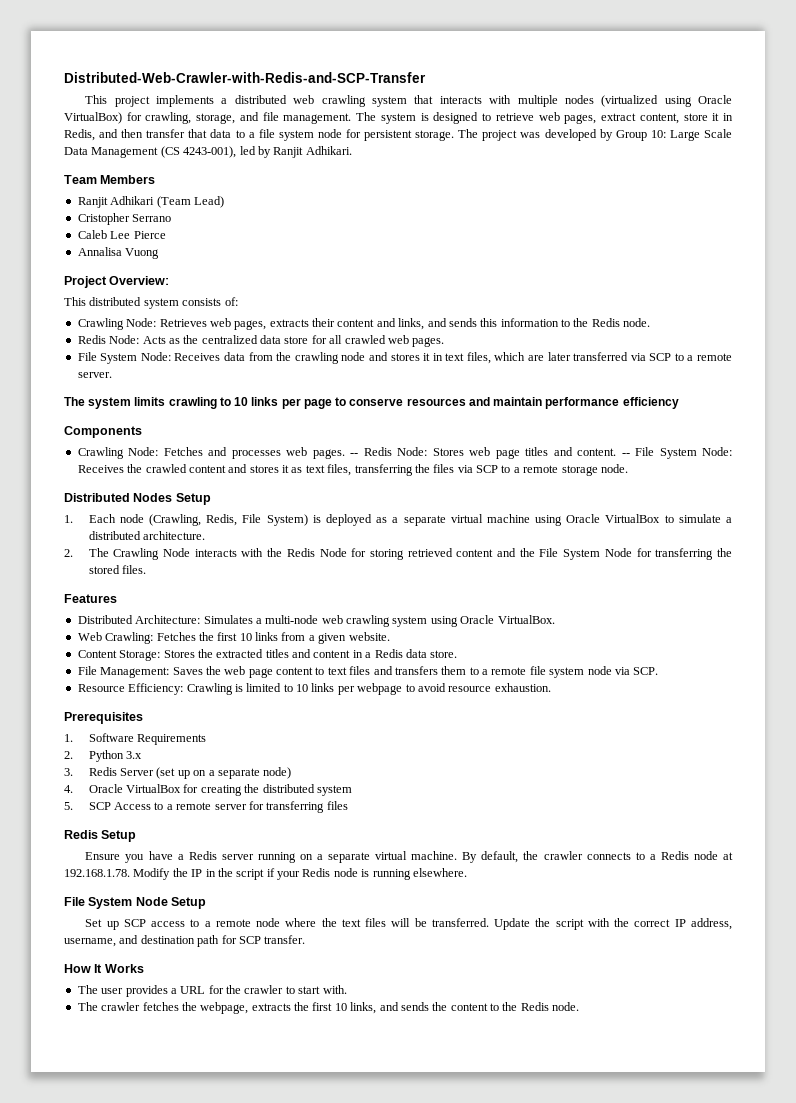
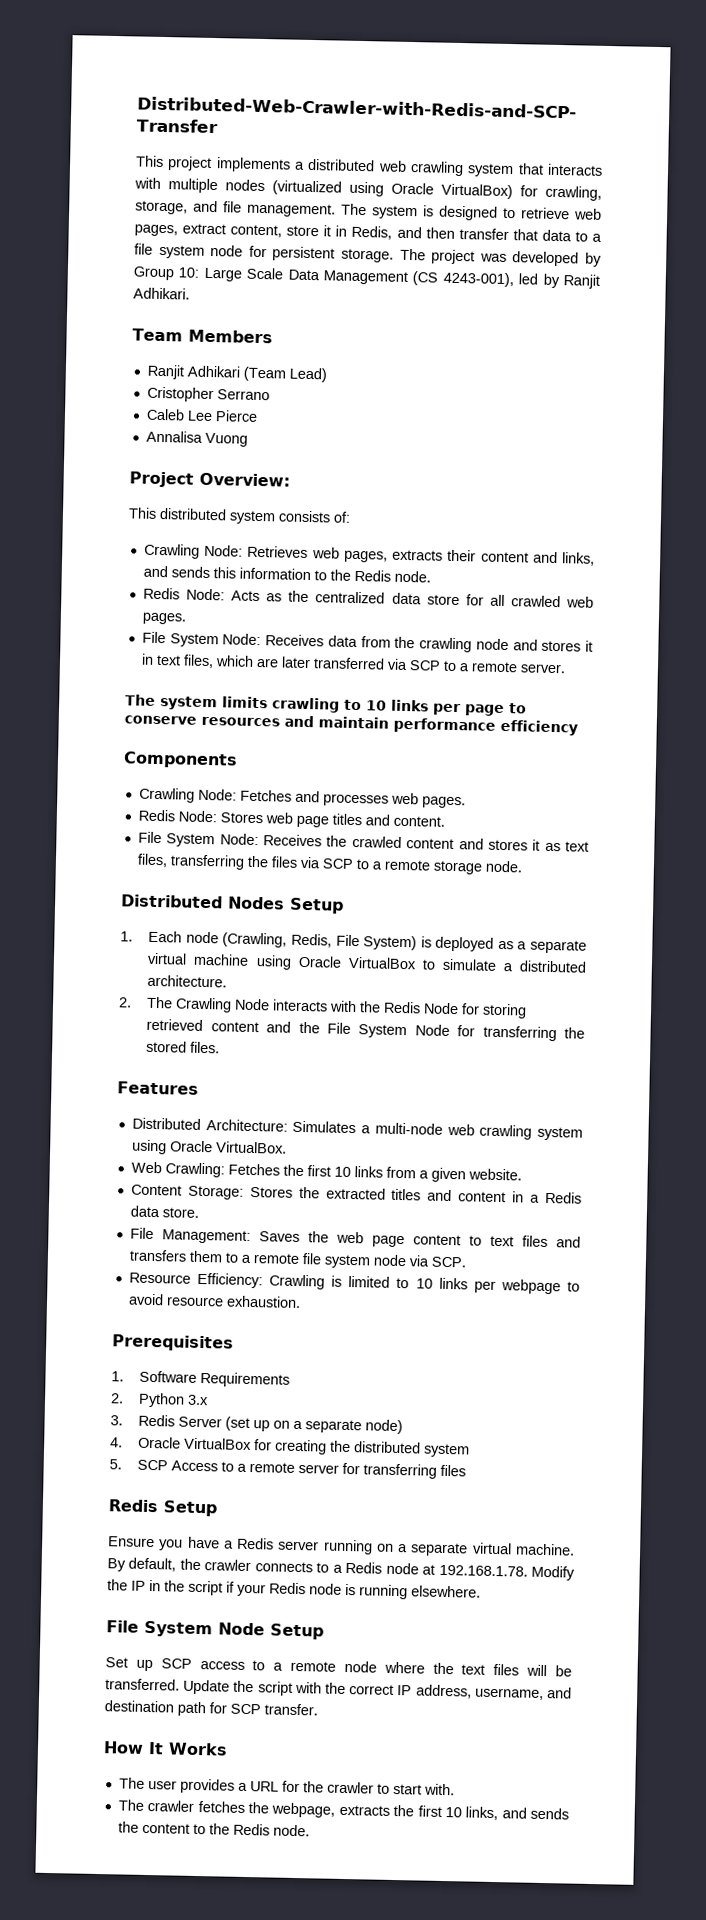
- Crawling Node: Fetches and processes web pages. -- Redis Node: Stores web page titles and content. -- File System Node: Receives the crawled content and stores it as text files, transferring the files via SCP to a remote storage node.
+ Crawling Node: Fetches and processes web pages.
+ Redis Node: Stores web page titles and content.
+ File System Node: Receives the crawled content and stores it as text files, transferring the files via SCP to a remote storage node.

